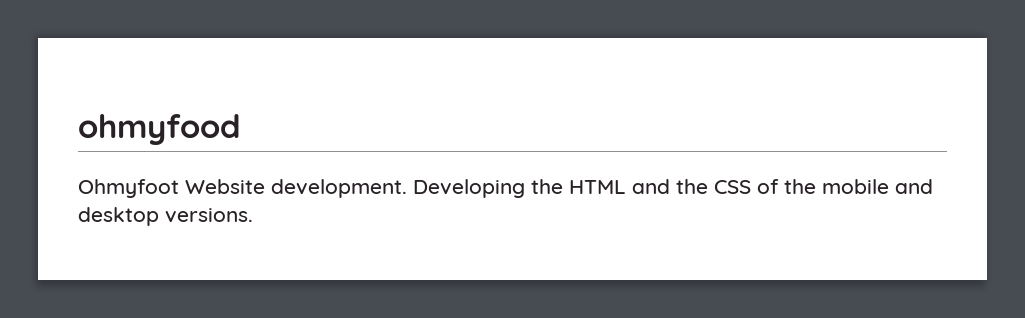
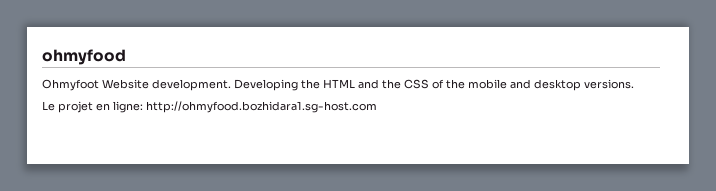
+ Le projet en ligne: http://ohmyfood.bozhidara1.sg-host.com

